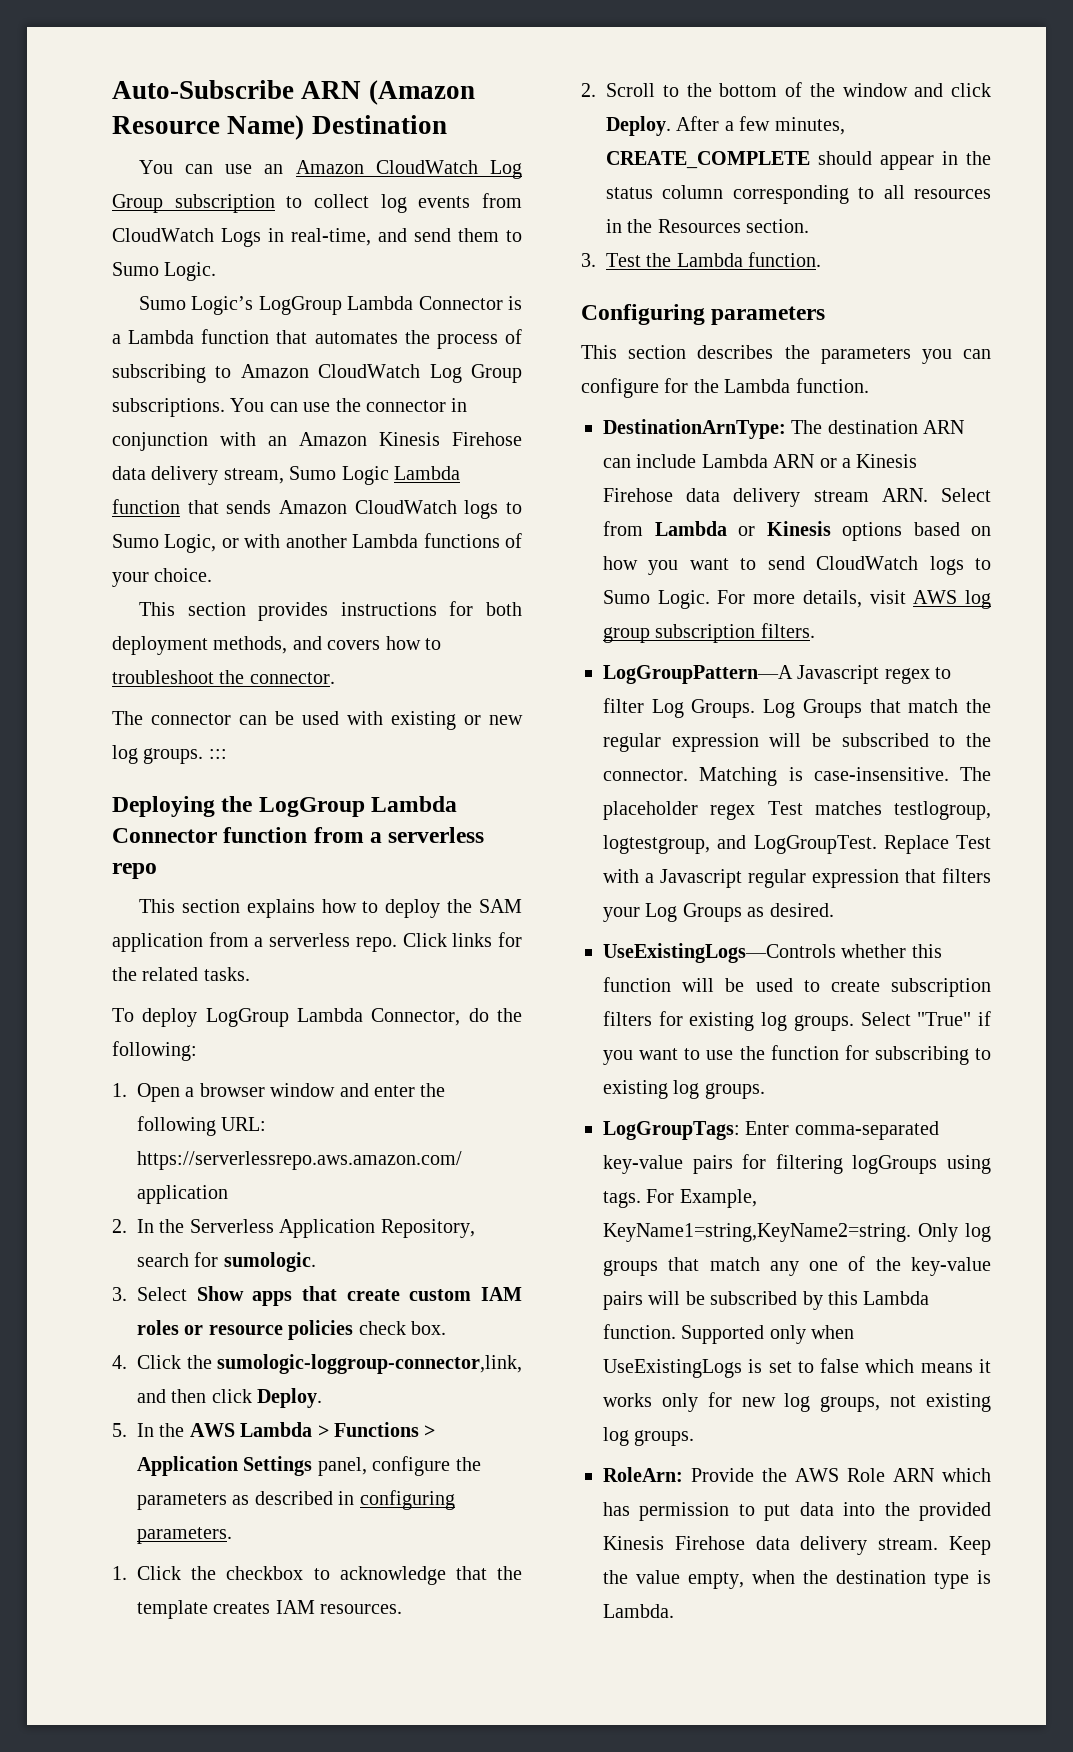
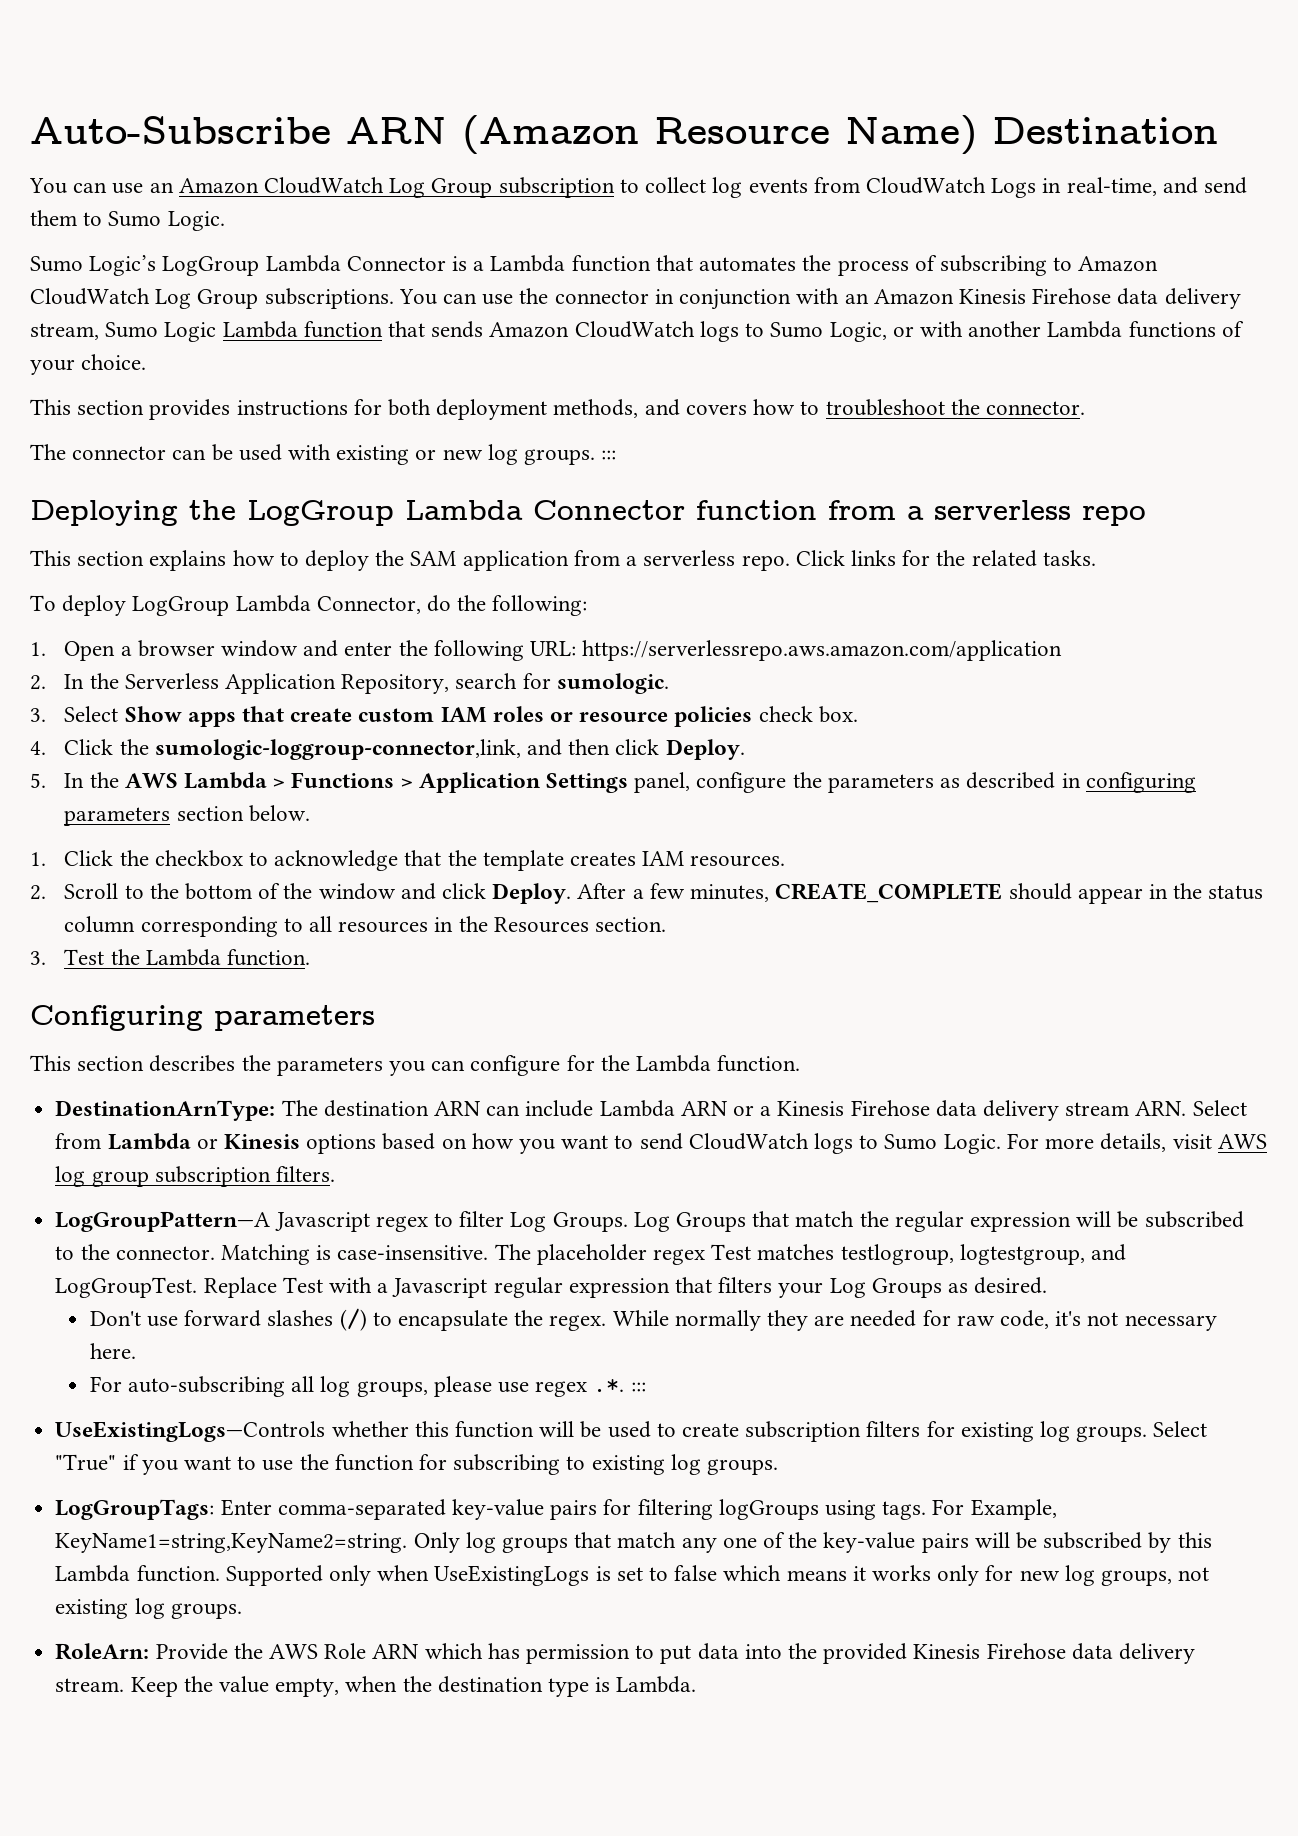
- 5. In the AWS Lambda > Functions > Application Settings panel, configure the parameters as described in configuring parameters.
+ 5. In the AWS Lambda > Functions > Application Settings panel, configure the parameters as described in configuring parameters section below.
+ Don't use forward slashes (/) to encapsulate the regex. While normally they are needed for raw code, it's not necessary here.
+ For auto-subscribing all log groups, please use regex .*. :::

